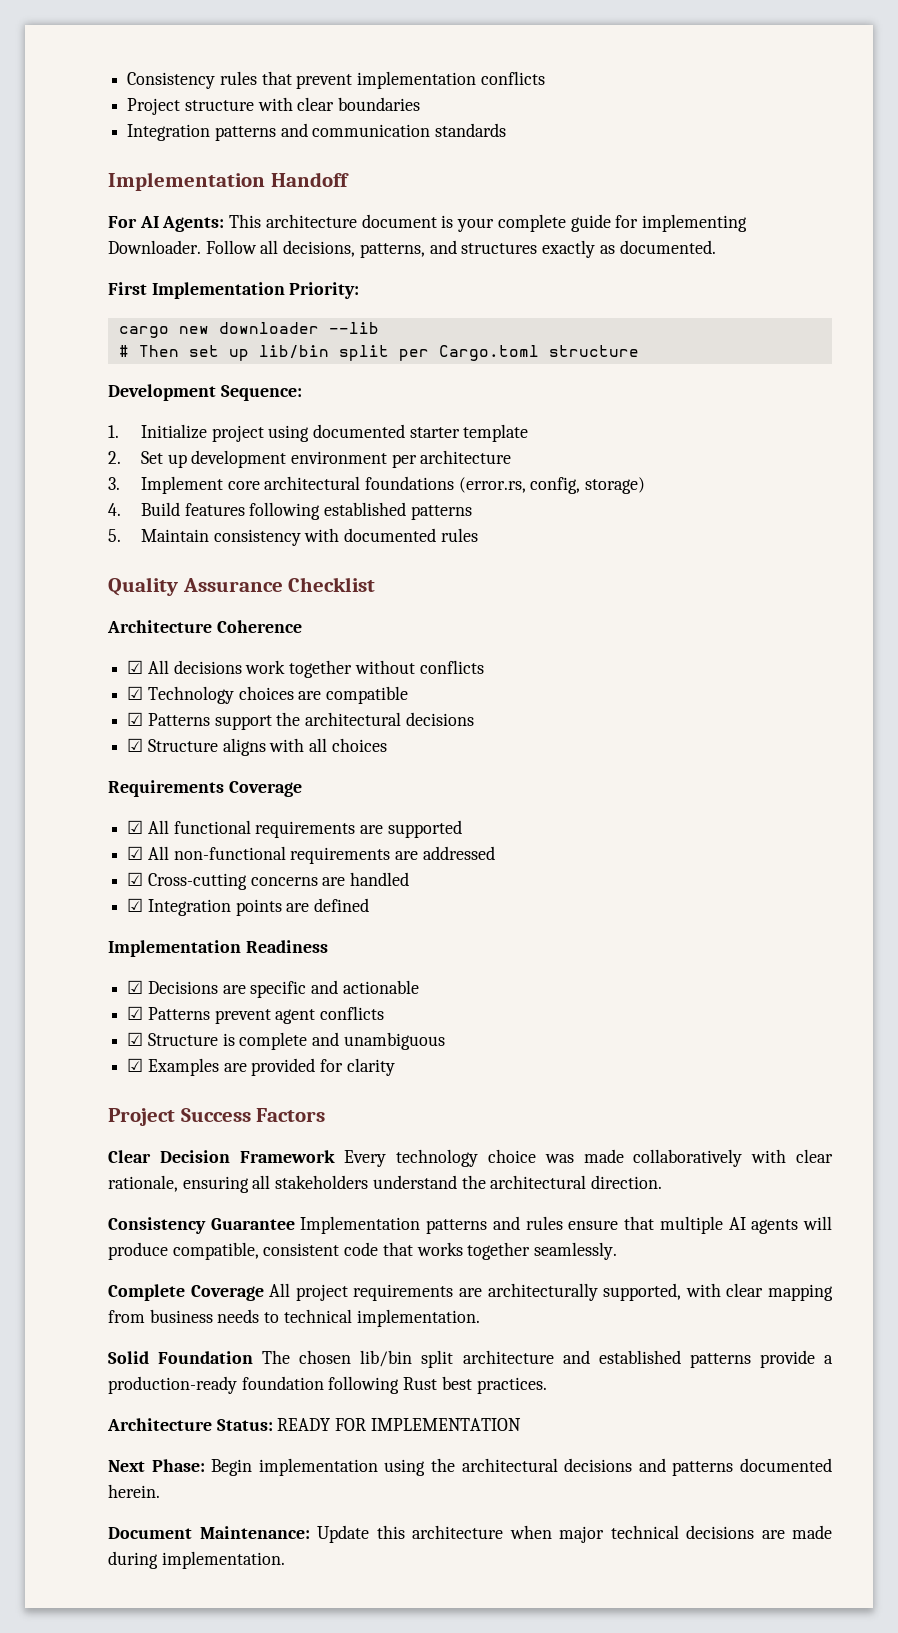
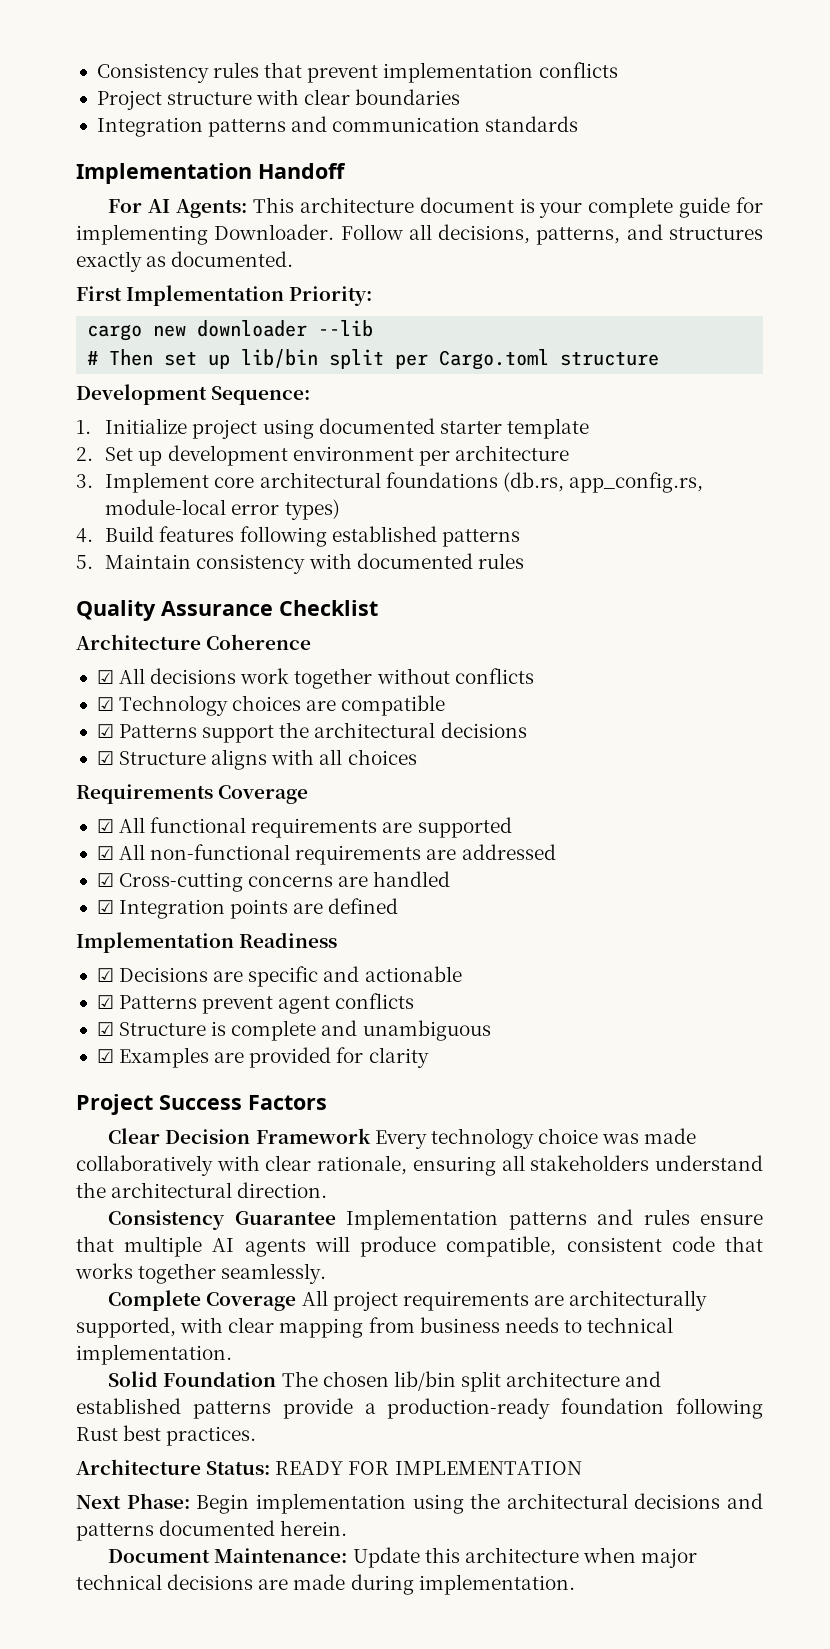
- 3. Implement core architectural foundations (error.rs, config, storage)
+ 3. Implement core architectural foundations (db.rs, app_config.rs, module-local error types)

